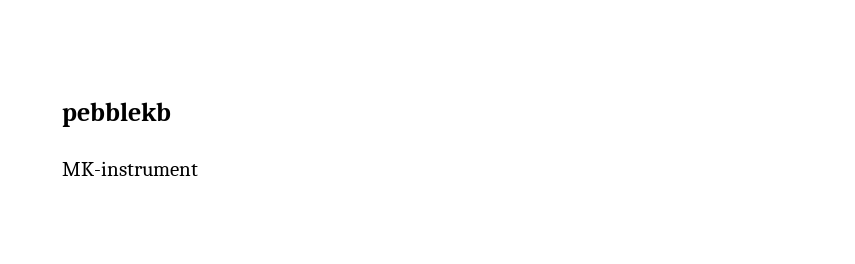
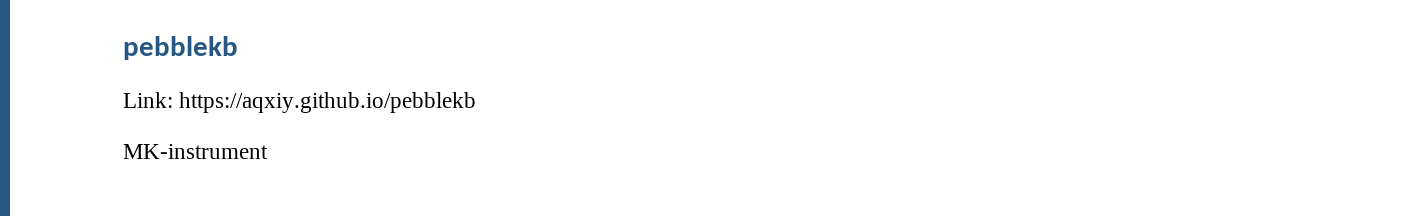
+ Link: https://aqxiy.github.io/pebblekb

